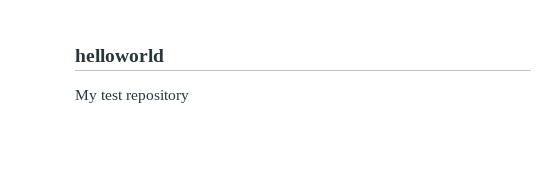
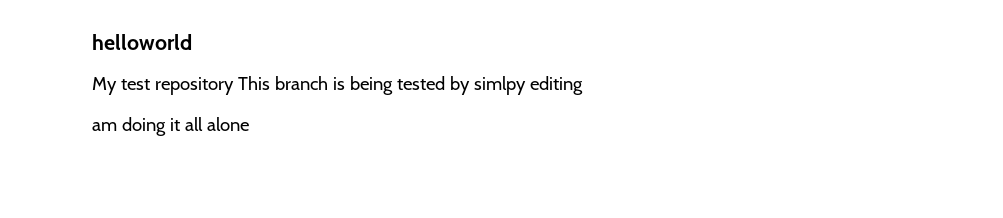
- My test repository
+ My test repository This branch is being tested by simlpy editing
+ am doing it all alone

